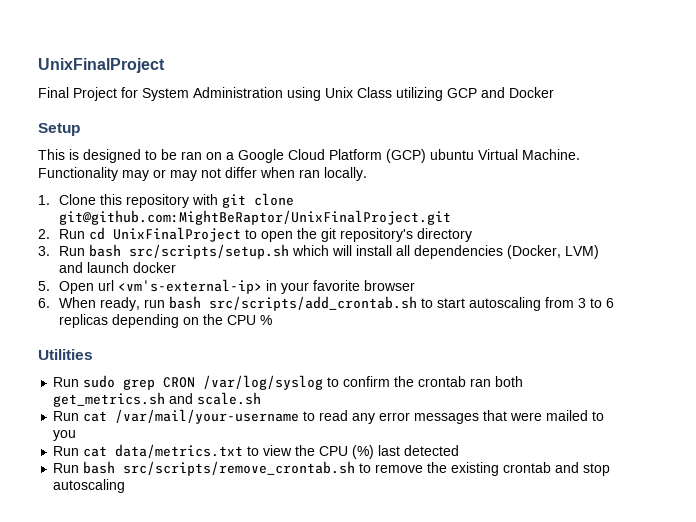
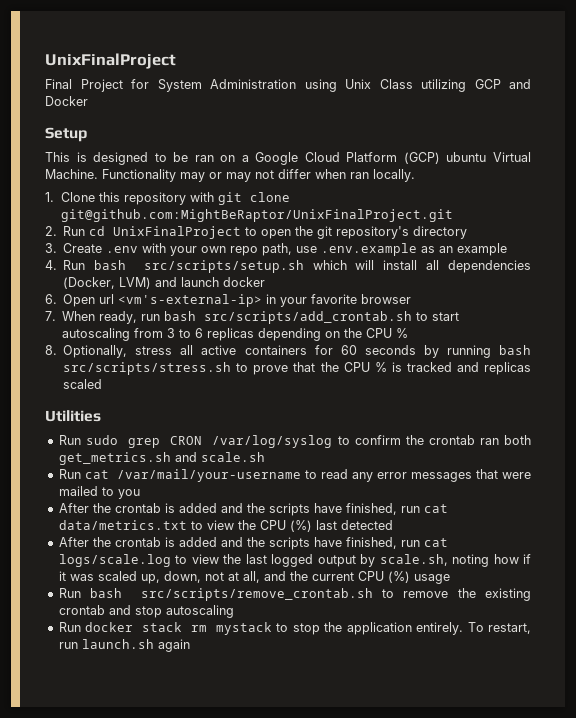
- 3. Run bash src/scripts/setup.sh which will install all dependencies (Docker, LVM) and launch docker
+ 3. Create .env with your own repo path, use .env.example as an example
+ 4. Run bash src/scripts/setup.sh which will install all dependencies (Docker, LVM) and launch docker
- 5. Open url <vm's-external-ip> in your favorite browser
+ 6. Open url <vm's-external-ip> in your favorite browser
- 6. When ready, run bash src/scripts/add_crontab.sh to start autoscaling from 3 to 6 replicas depending on the CPU %
+ 7. When ready, run bash src/scripts/add_crontab.sh to start autoscaling from 3 to 6 replicas depending on the CPU %
+ 8. Optionally, stress all active containers for 60 seconds by running bash src/scripts/stress.sh to prove that the CPU % is tracked and replicas scaled
- Run cat data/metrics.txt to view the CPU (%) last detected
+ After the crontab is added and the scripts have finished, run cat data/metrics.txt to view the CPU (%) last detected
+ After the crontab is added and the scripts have finished, run cat logs/scale.log to view the last logged output by scale.sh, noting how if it was scaled up, down, not at all, and the current CPU (%) usage
+ Run docker stack rm mystack to stop the application entirely. To restart, run launch.sh again

